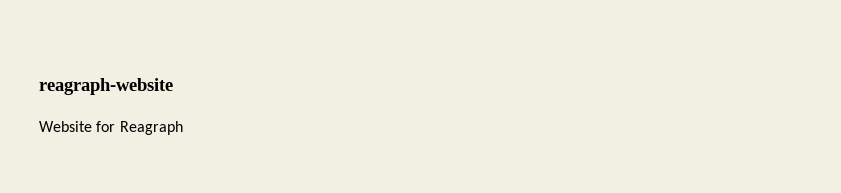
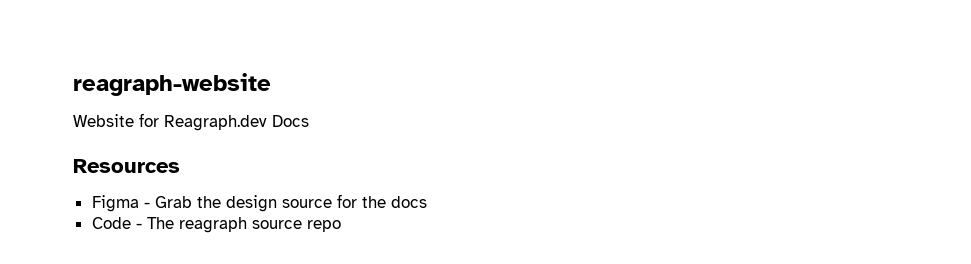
- Website for Reagraph
+ Website for Reagraph.dev Docs
+ Resources
+ Figma - Grab the design source for the docs
+ Code - The reagraph source repo

